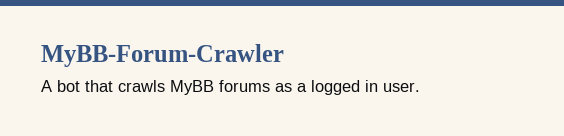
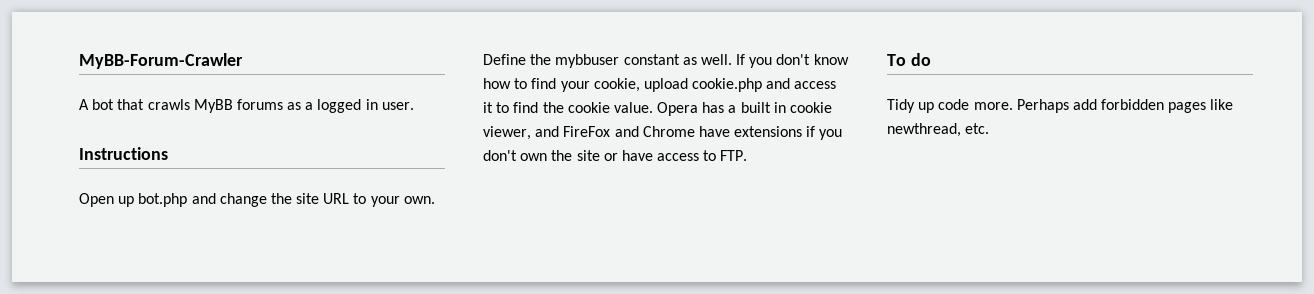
+ Instructions
+ Open up bot.php and change the site URL to your own. Define the mybbuser constant as well. If you don't know how to find your cookie, upload cookie.php and access it to find the cookie value. Opera has a built in cookie viewer, and FireFox and Chrome have extensions if you don't own the site or have access to FTP.
+ To do
+ Tidy up code more. Perhaps add forbidden pages like newthread, etc.

